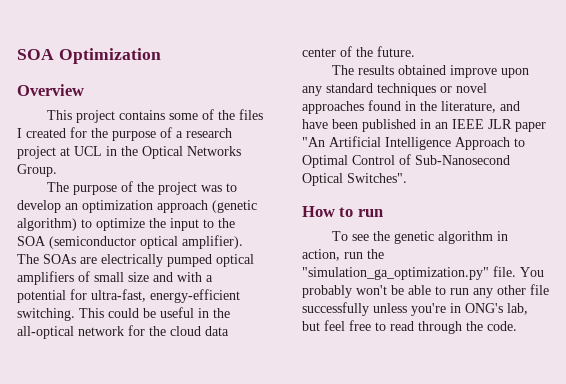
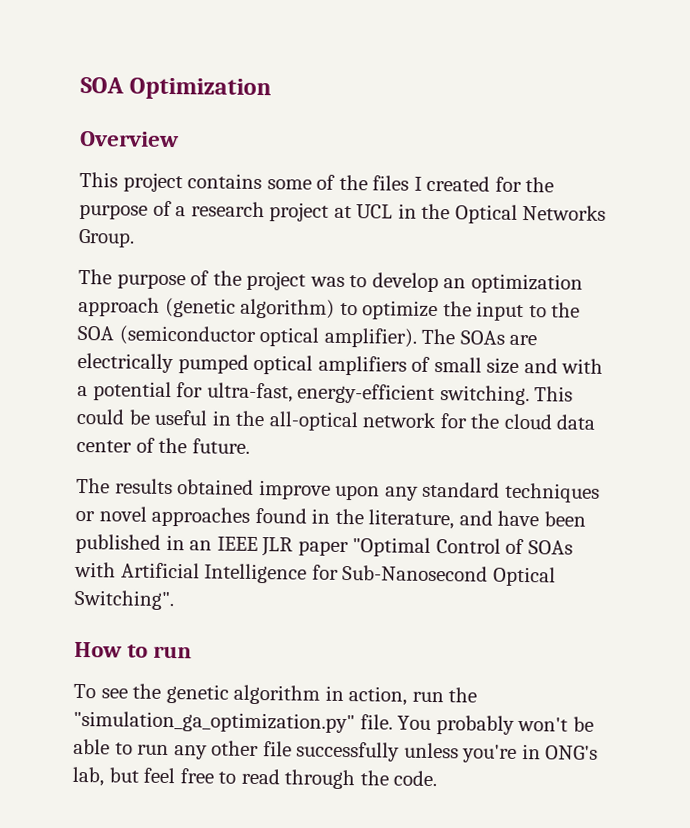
- The results obtained improve upon any standard techniques or novel approaches found in the literature, and have been published in an IEEE JLR paper "An Artificial Intelligence Approach to Optimal Control of Sub-Nanosecond Optical Switches".
+ The results obtained improve upon any standard techniques or novel approaches found in the literature, and have been published in an IEEE JLR paper "Optimal Control of SOAs with Artificial Intelligence for Sub-Nanosecond Optical Switching".

